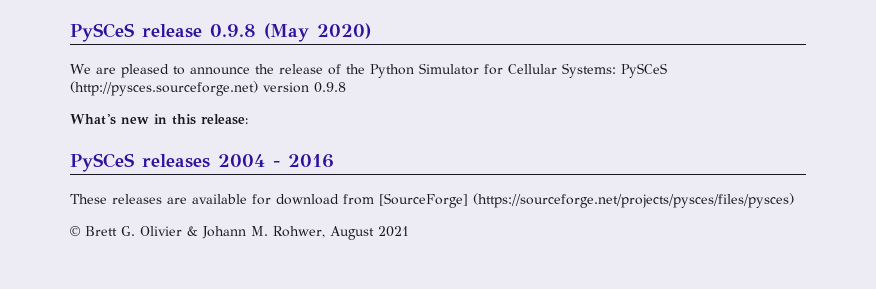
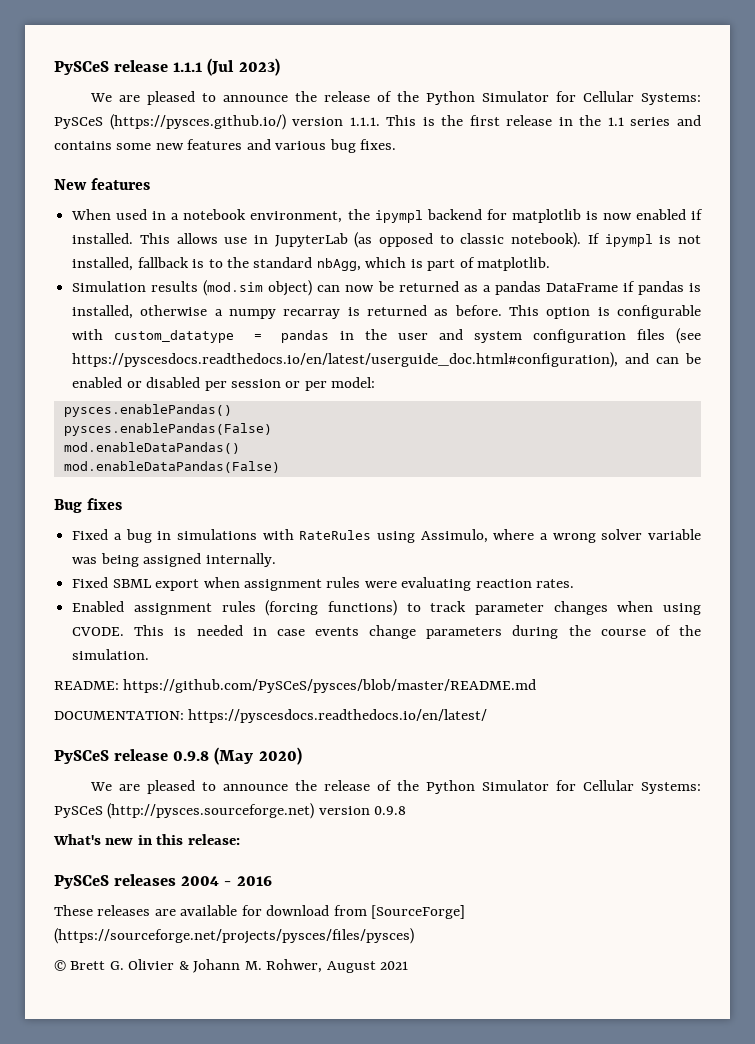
+ PySCeS release 1.1.1 (Jul 2023)
+ We are pleased to announce the release of the Python Simulator for Cellular Systems: PySCeS (https://pysces.github.io/) version 1.1.1. This is the first release in the 1.1 series and contains some new features and various bug fixes.
+ New features
+ When used in a notebook environment, the ipympl backend for matplotlib is now enabled if installed. This allows use in JupyterLab (as opposed to classic notebook). If ipympl is not installed, fallback is to the standard nbAgg, which is part of matplotlib.
+ Simulation results (mod.sim object) can now be returned as a pandas DataFrame if pandas is installed, otherwise a numpy recarray is returned as before. This option is configurable with custom_datatype = pandas in the user and system configuration files (see https://pyscesdocs.readthedocs.io/en/latest/userguide_doc.html#configuration), and can be enabled or disabled per session or per model:
+ pysces.enablePandas()
+ pysces.enablePandas(False)
+ mod.enableDataPandas()
+ mod.enableDataPandas(False)
+ Bug fixes
+ Fixed a bug in simulations with RateRules using Assimulo, where a wrong solver variable was being assigned internally.
+ Fixed SBML export when assignment rules were evaluating reaction rates.
+ Enabled assignment rules (forcing functions) to track parameter changes when using CVODE. This is needed in case events change parameters during the course of the simulation.
+ README: https://github.com/PySCeS/pysces/blob/master/README.md
+ DOCUMENTATION: https://pyscesdocs.readthedocs.io/en/latest/

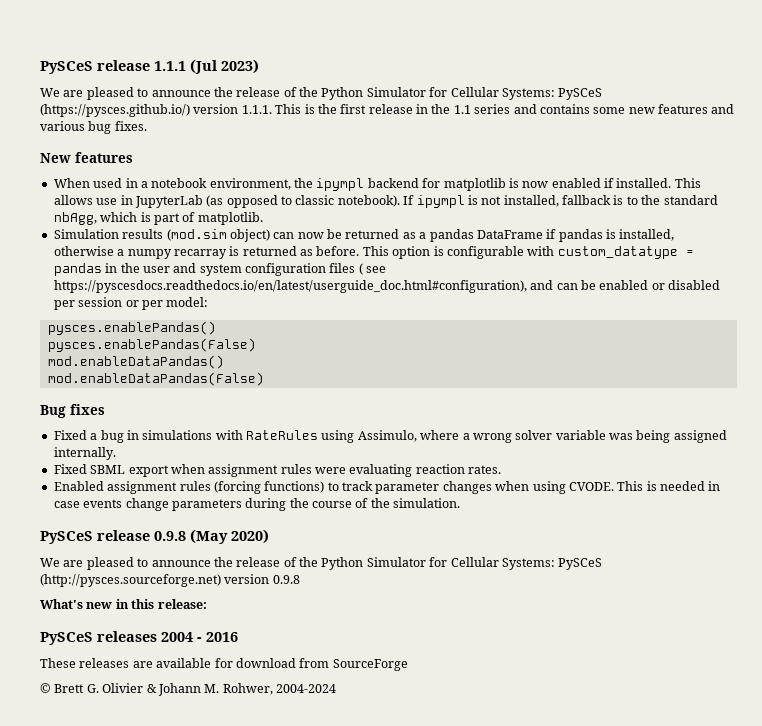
- This option is configurable with custom_datatype = pandas in the user and system configuration files (see https://pyscesdocs.readthedocs.io/en/latest/userguide_doc.html#configuration), and can be enabled or disabled per session or per model:
+ This option is configurable with custom_datatype = pandas in the user and system configuration files ( see https://pyscesdocs.readthedocs.io/en/latest/userguide_doc.html#configuration), and can be enabled or disabled per session or per model:
- README: https://github.com/PySCeS/pysces/blob/master/README.md
- DOCUMENTATION: https://pyscesdocs.readthedocs.io/en/latest/
- These releases are available for download from [SourceForge] (https://sourceforge.net/projects/pysces/files/pysces)
+ These releases are available for download from SourceForge
- © Brett G. Olivier & Johann M. Rohwer, August 2021
+ © Brett G. Olivier & Johann M. Rohwer, 2004-2024

